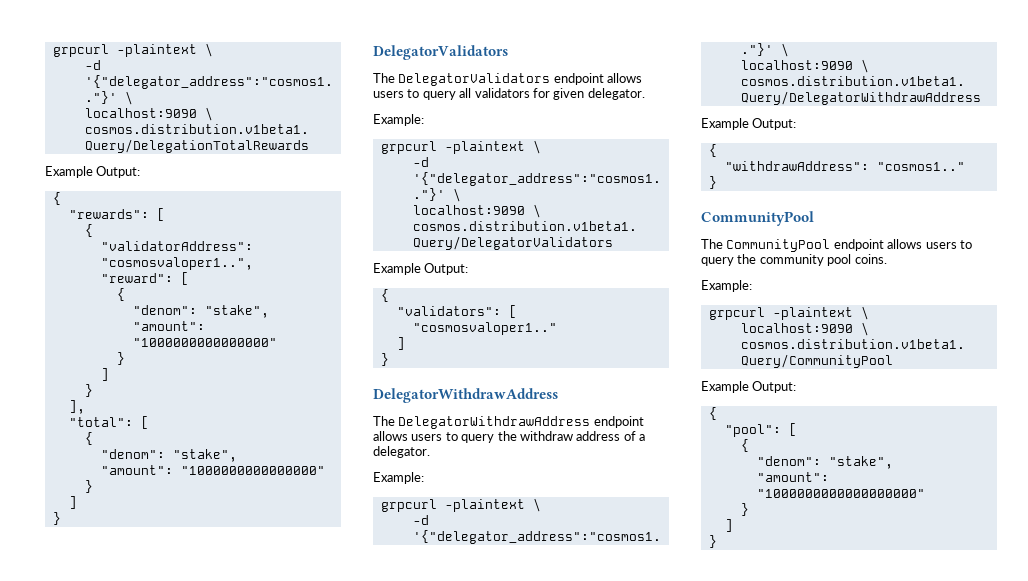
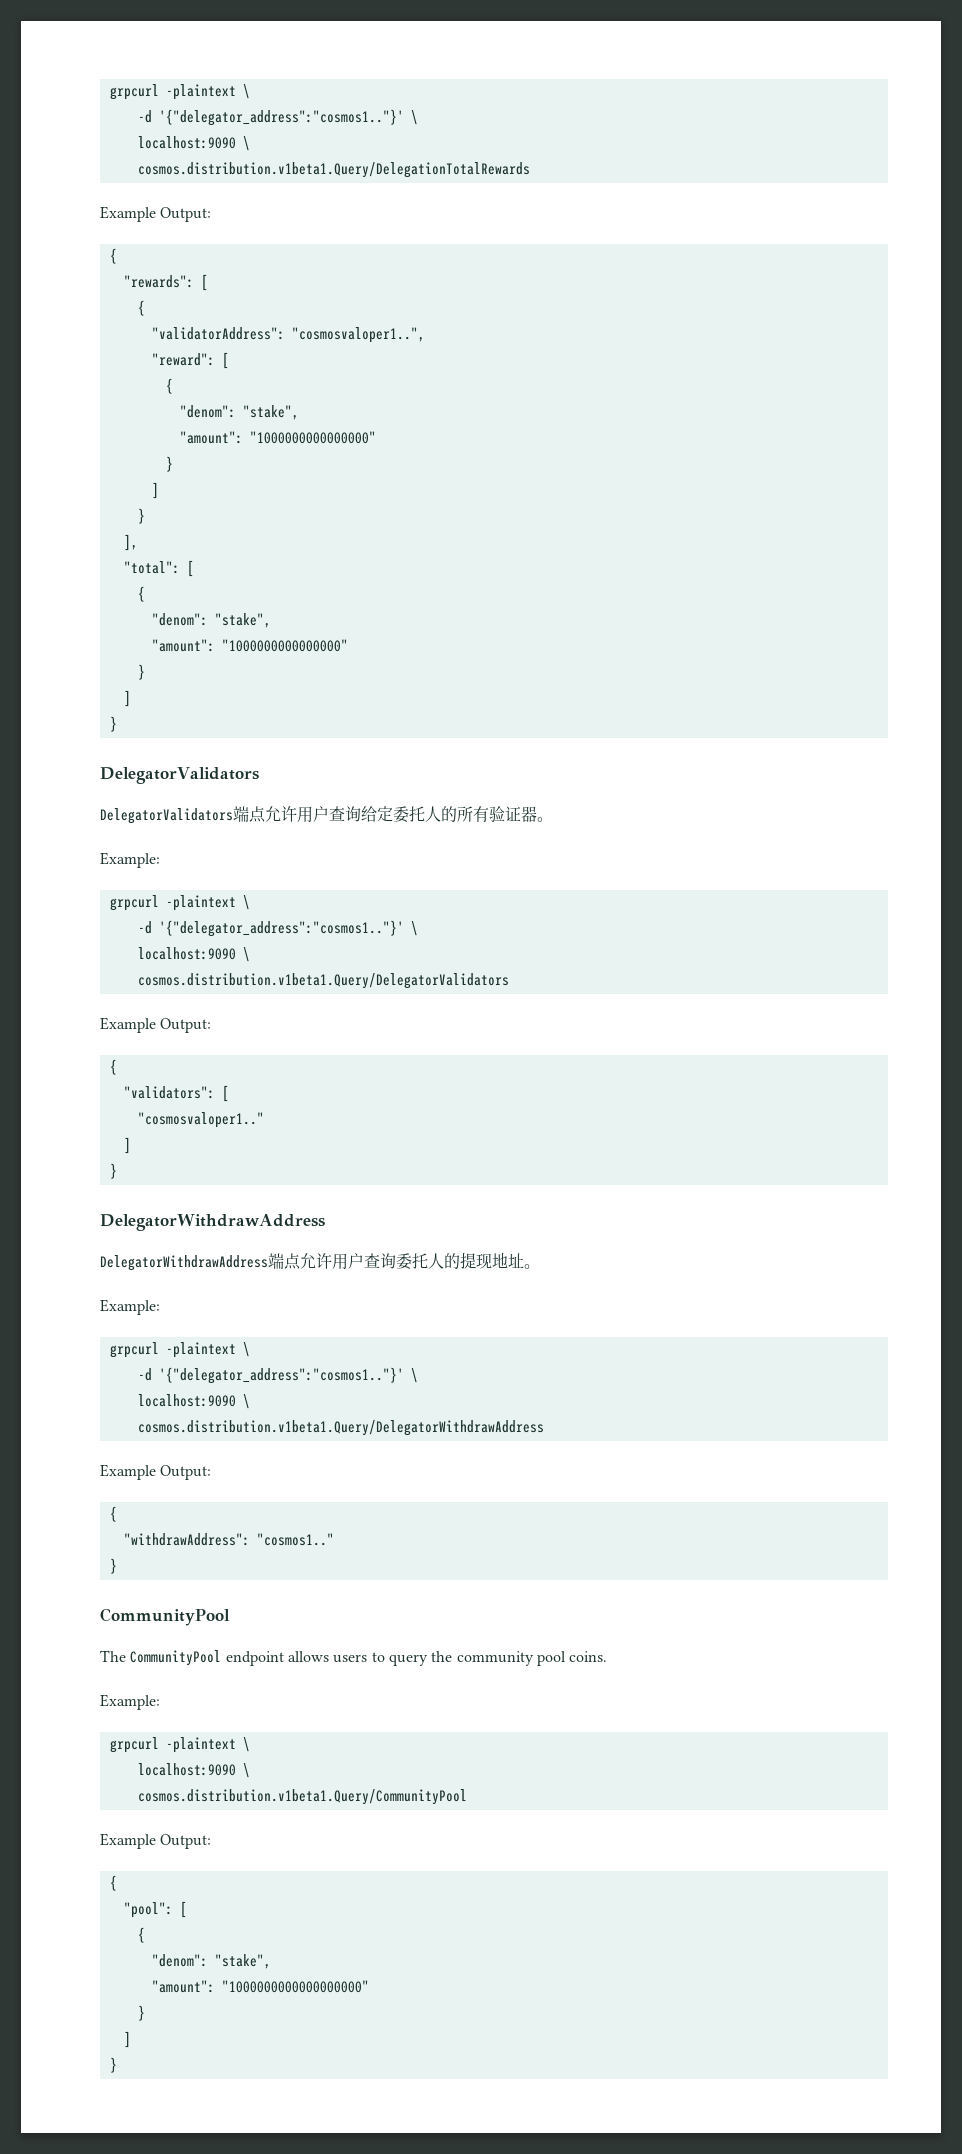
- The DelegatorValidators endpoint allows users to query all validators for given delegator.
+ DelegatorValidators端点允许用户查询给定委托人的所有验证器。
- The DelegatorWithdrawAddress endpoint allows users to query the withdraw address of a delegator.
+ DelegatorWithdrawAddress端点允许用户查询委托人的提现地址。

